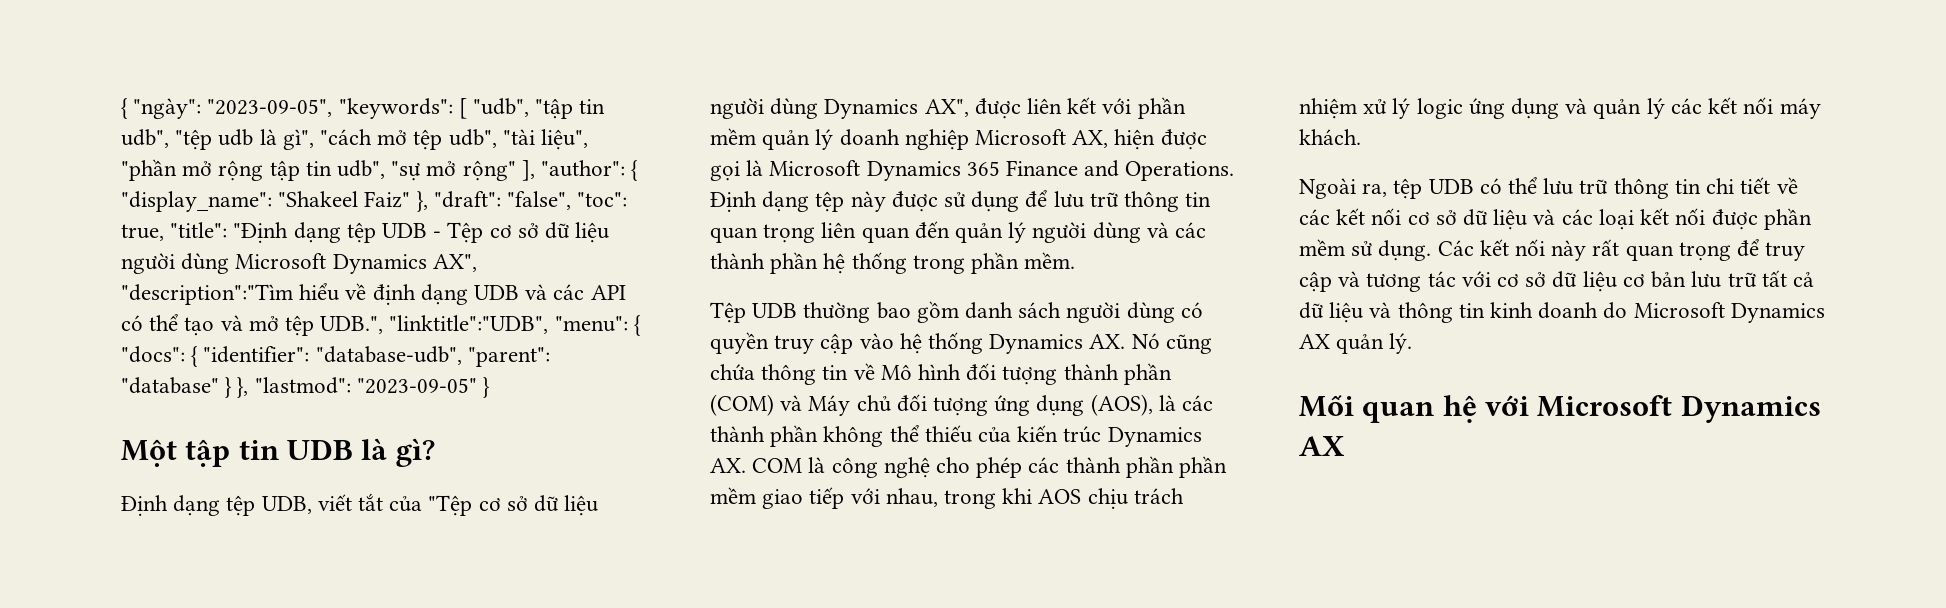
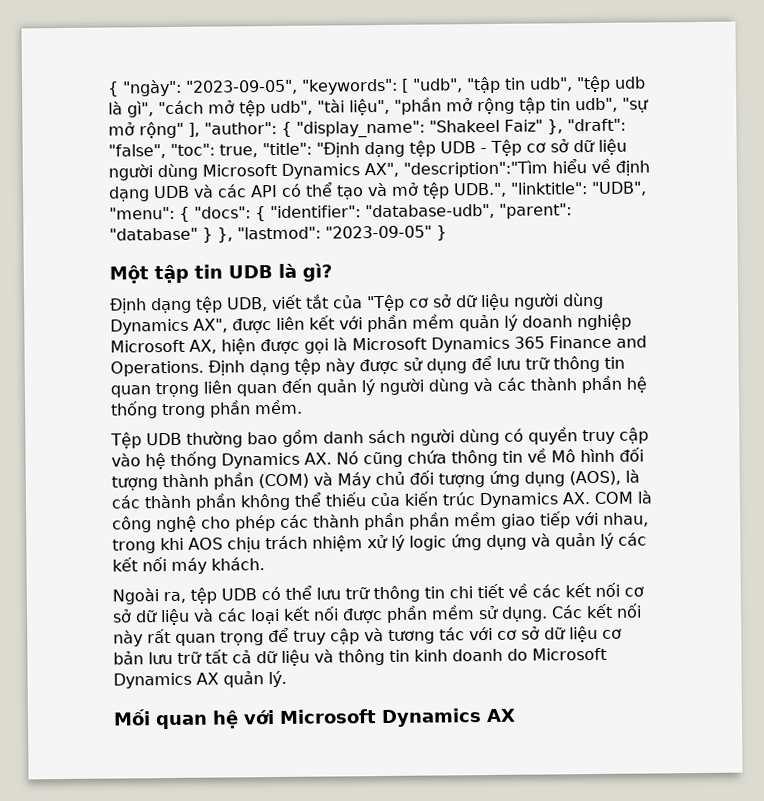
- "Định dạng tệp UDB - Tệp cơ sở dữ liệu người dùng Microsoft Dynamics AX", "description":"Tìm hiểu về định dạng UDB và các API có thể tạo và mở tệp UDB.", "linktitle":"UDB", "menu":
+ "Định dạng tệp UDB - Tệp cơ sở dữ liệu người dùng Microsoft Dynamics AX", "description":"Tìm hiểu về định dạng UDB và các API có thể tạo và mở tệp UDB.", "linktitle": "UDB", "menu":

